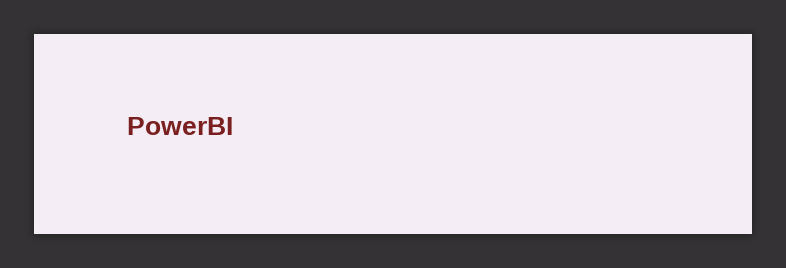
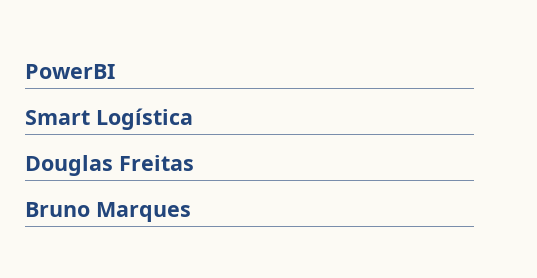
+ Smart Logística
+ Douglas Freitas
+ Bruno Marques

